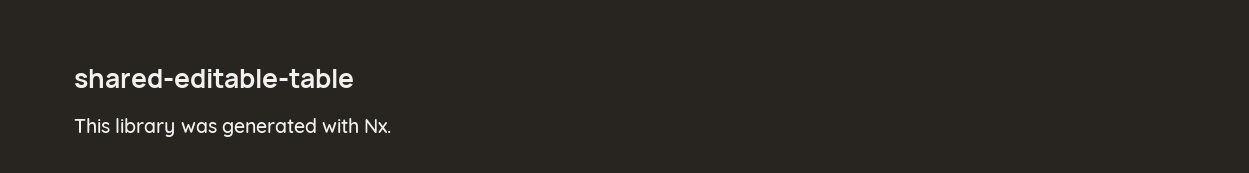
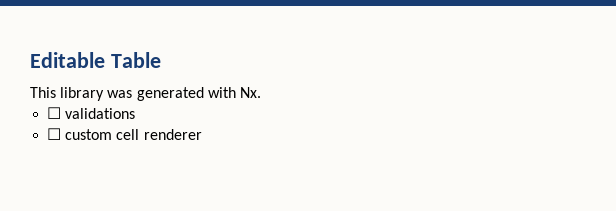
- shared-editable-table
+ Editable Table
+ ☐ validations
+ ☐ custom cell renderer

